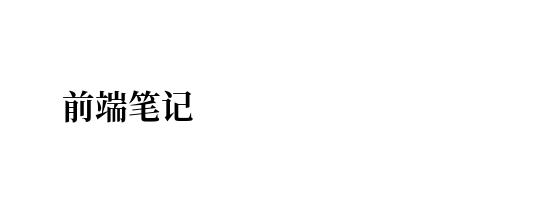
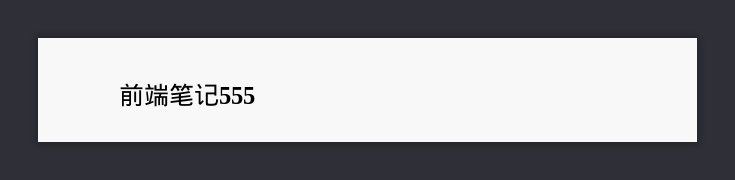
- 前端笔记
+ 前端笔记555

